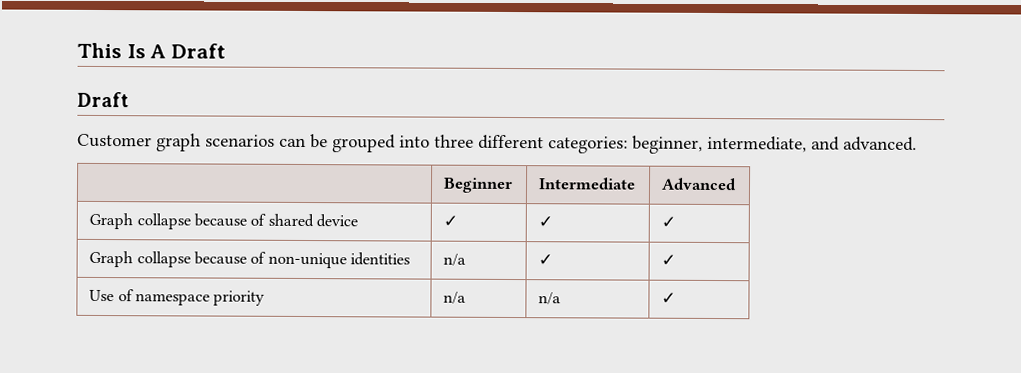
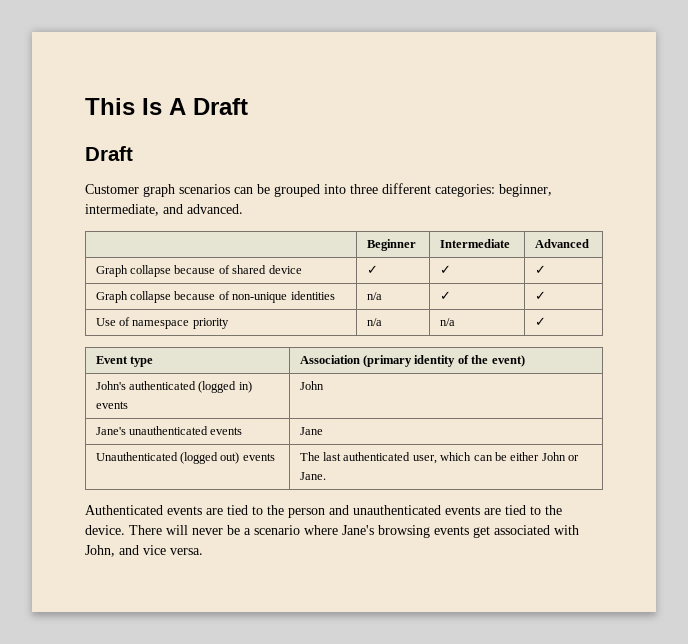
+ Event type | Association (primary identity of the event)
+ John's authenticated (logged in) events | John
+ Jane's unauthenticated events | Jane
+ Unauthenticated (logged out) events | The last authenticated user, which can be either John or Jane.
+ Authenticated events are tied to the person and unauthenticated events are tied to the device. There will never be a scenario where Jane's browsing events get associated with John, and vice versa.

